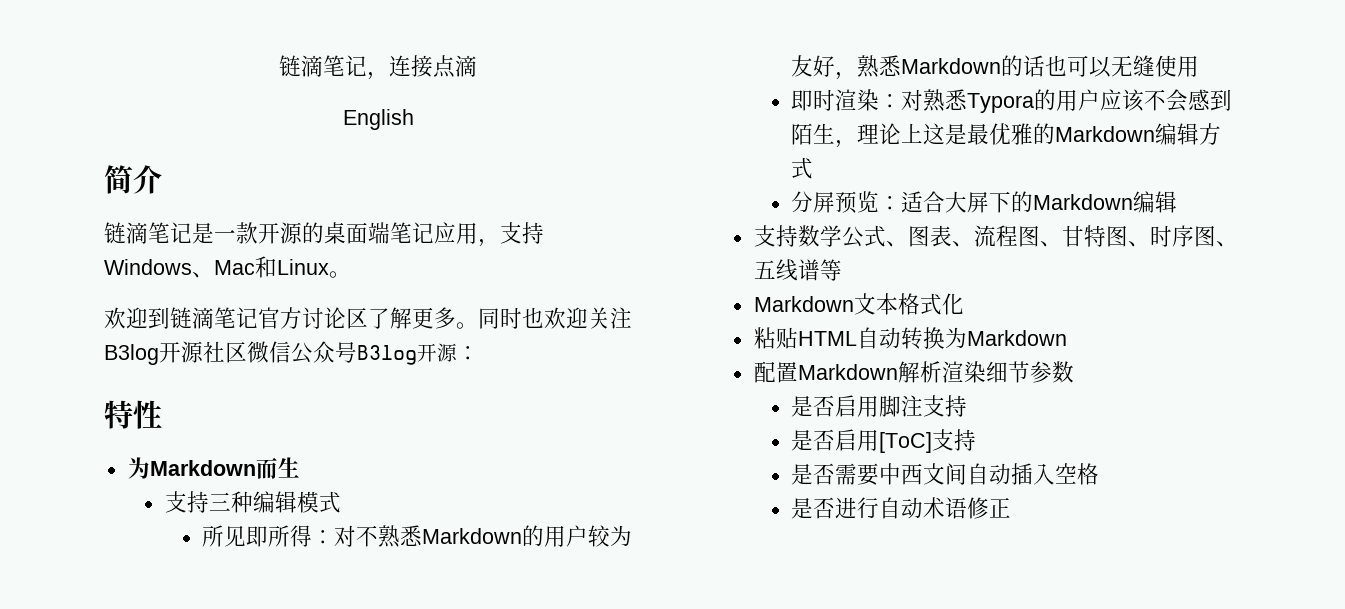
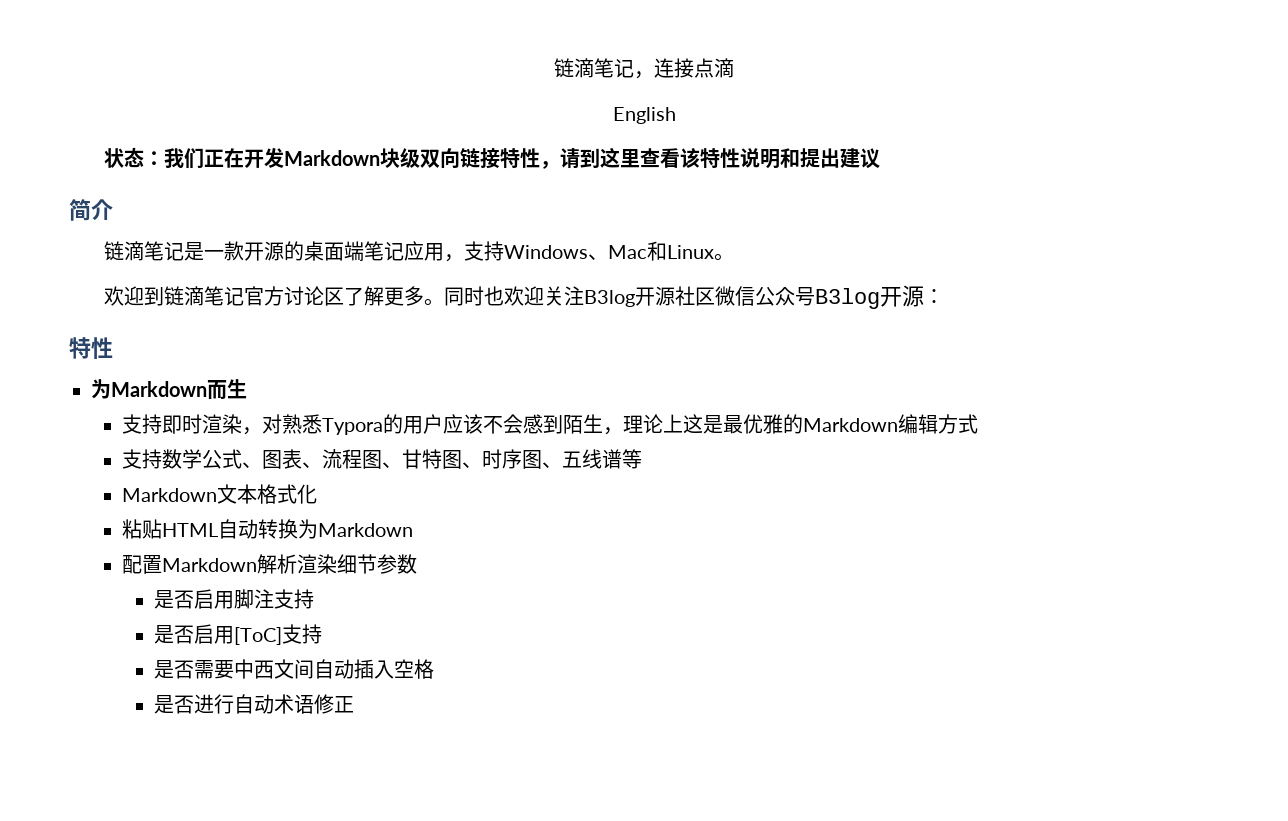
+ 状态：我们正在开发Markdown块级双向链接特性，请到这里查看该特性说明和提出建议
- 支持三种编辑模式
- 所见即所得：对不熟悉Markdown的用户较为友好，熟悉Markdown的话也可以无缝使用
- 即时渲染：对熟悉Typora的用户应该不会感到陌生，理论上这是最优雅的Markdown编辑方式
+ 支持即时渲染，对熟悉Typora的用户应该不会感到陌生，理论上这是最优雅的Markdown编辑方式
- 分屏预览：适合大屏下的Markdown编辑

